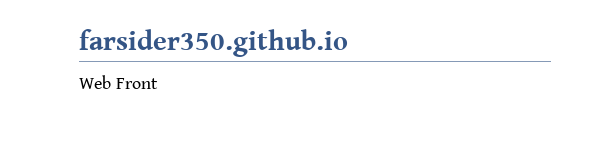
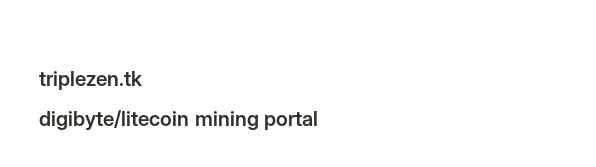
- farsider350.github.io
- Web Front
+ triplezen.tk
+ digibyte/litecoin mining portal

